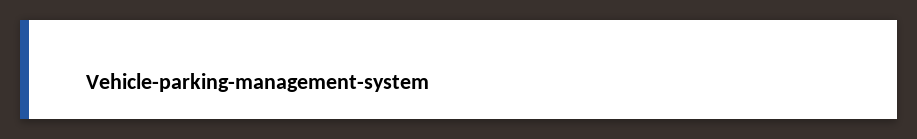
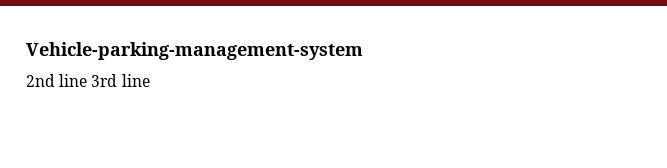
+ 2nd line 3rd line

